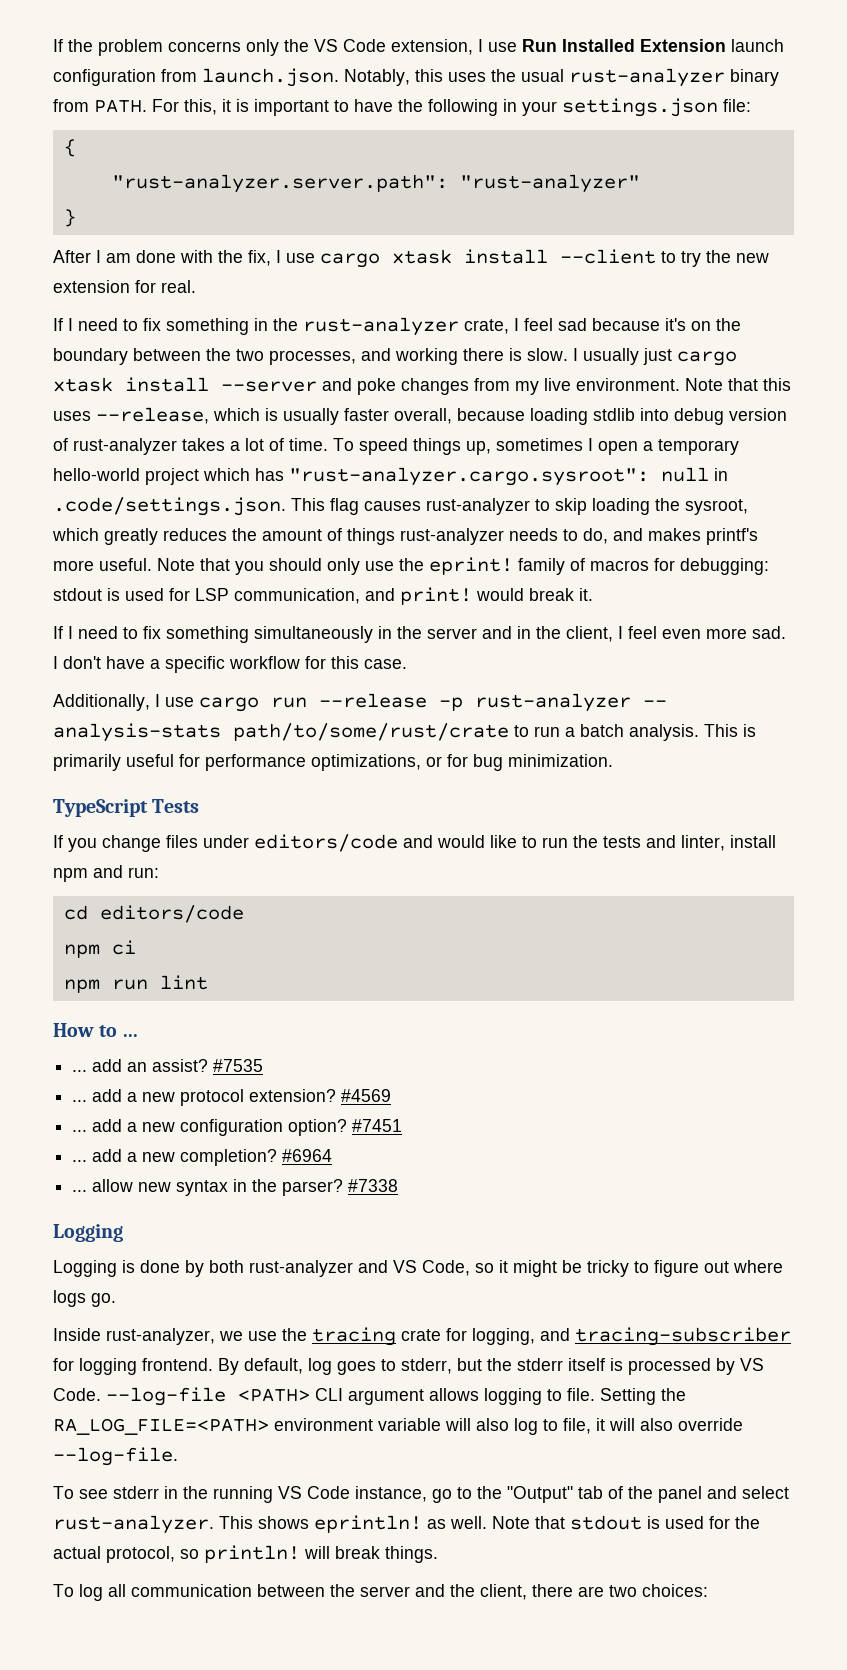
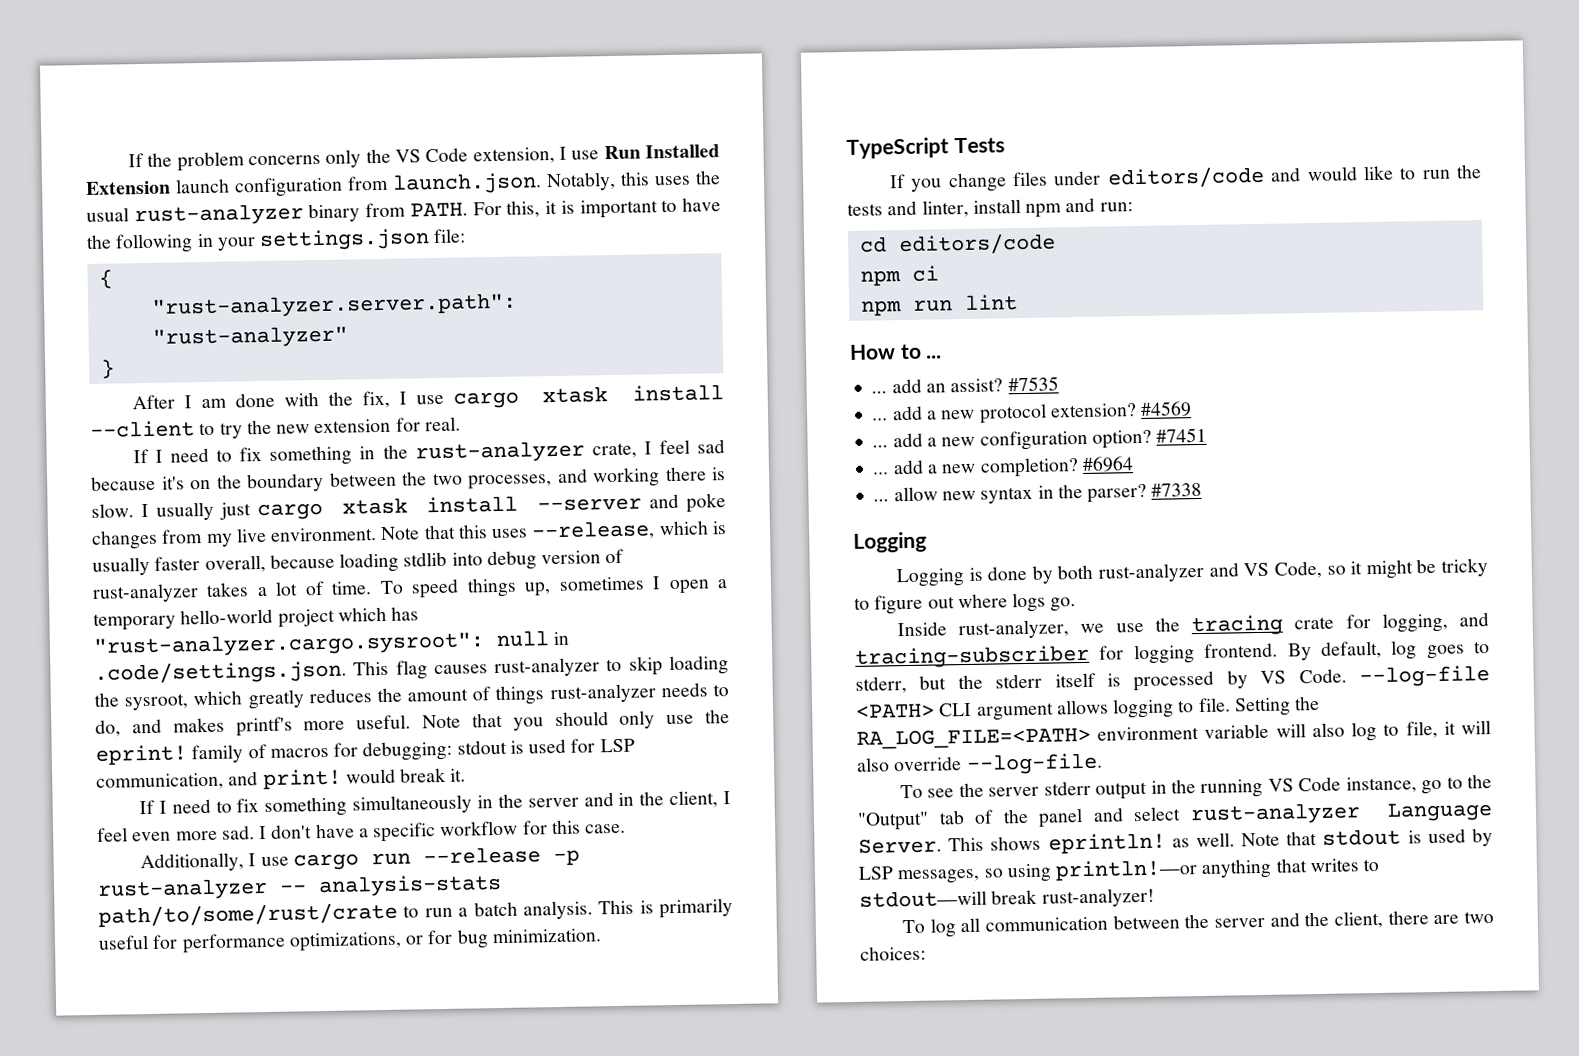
- To see stderr in the running VS Code instance, go to the "Output" tab of the panel and select rust-analyzer.
+ To see the server stderr output in the running VS Code instance, go to the "Output" tab of the panel and select rust-analyzer Language Server.
- Note that stdout is used for the actual protocol, so println! will break things.
+ Note that stdout is used by LSP messages, so using println!—or anything that writes to stdout—will break rust-analyzer!

